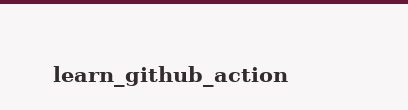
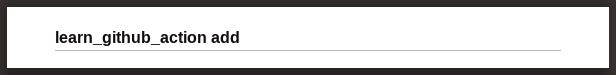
- learn_github_action
+ learn_github_action add

